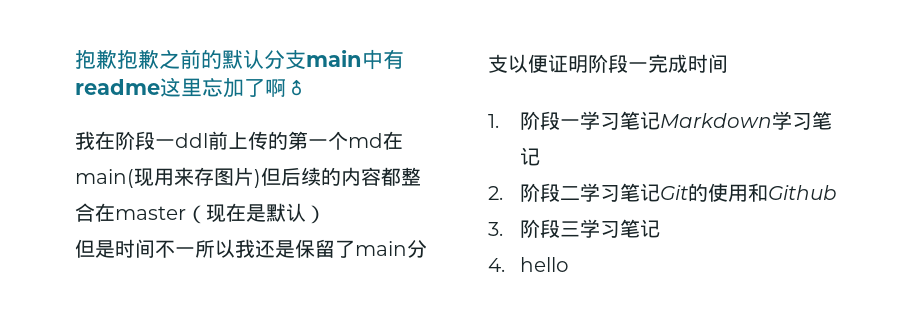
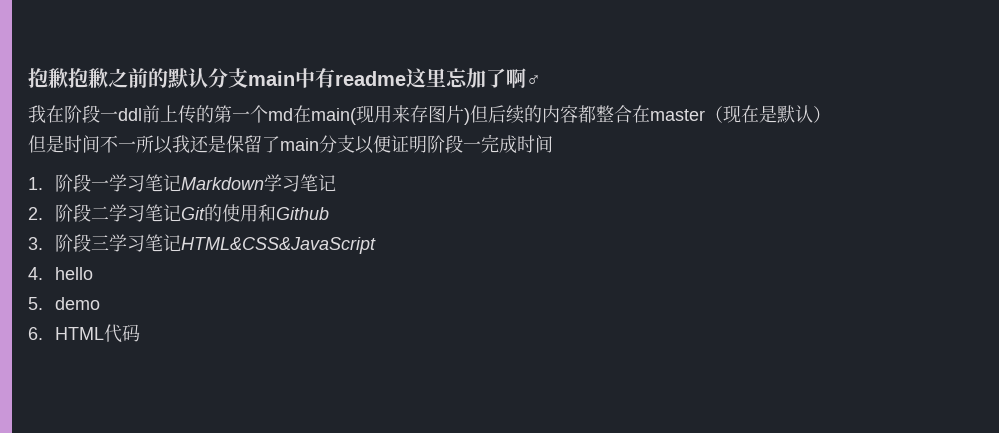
- 3.阶段三学习笔记
+ 3.阶段三学习笔记HTML&CSS&JavaScript
+ 5. demo
+ 6. HTML代码

